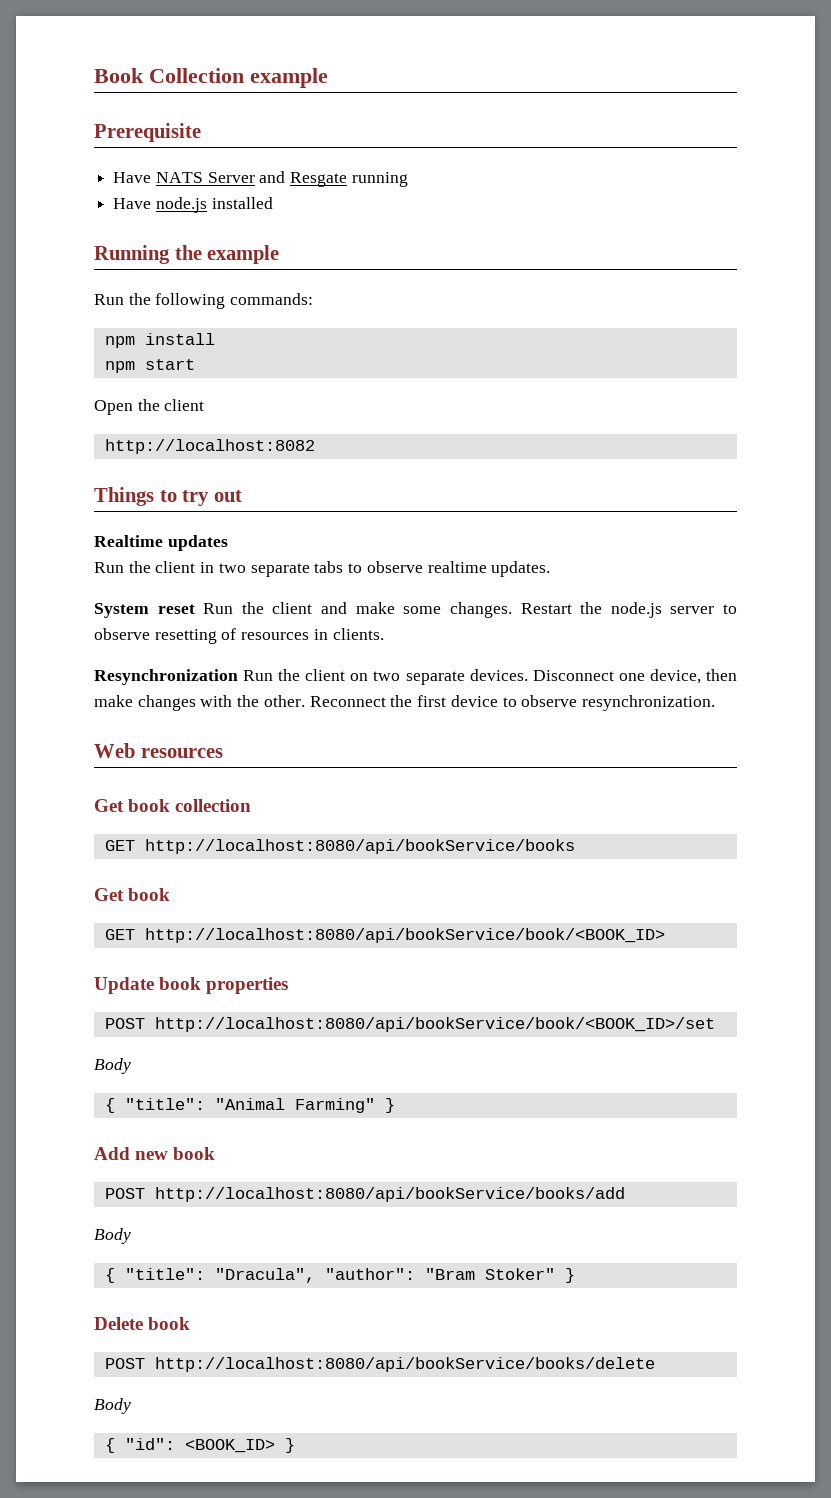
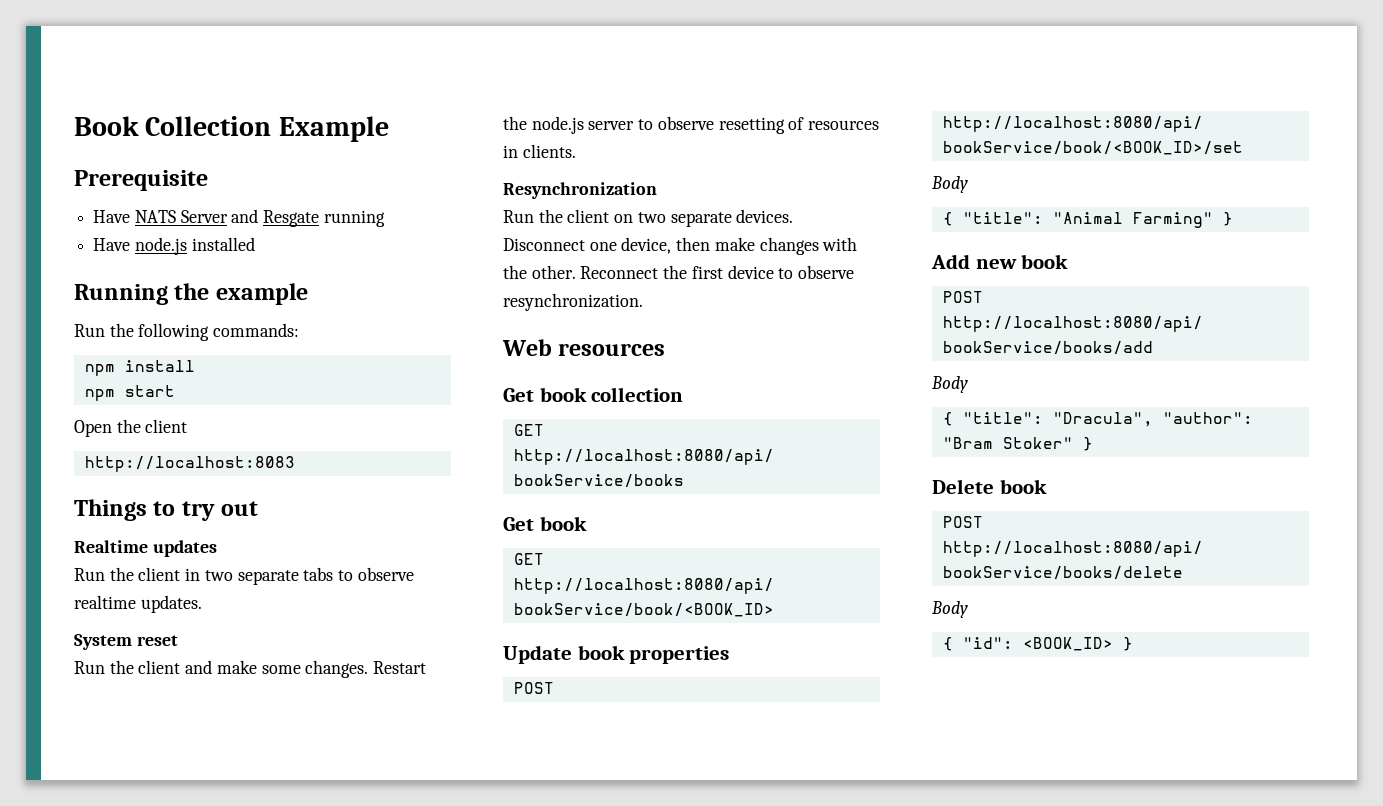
- Book Collection example
+ Book Collection Example
- http://localhost:8082
+ http://localhost:8083
- System reset Run the client and make some changes.
+ System reset
+ Run the client and make some changes.
- Resynchronization Run the client on two separate devices.
+ Resynchronization
+ Run the client on two separate devices.

